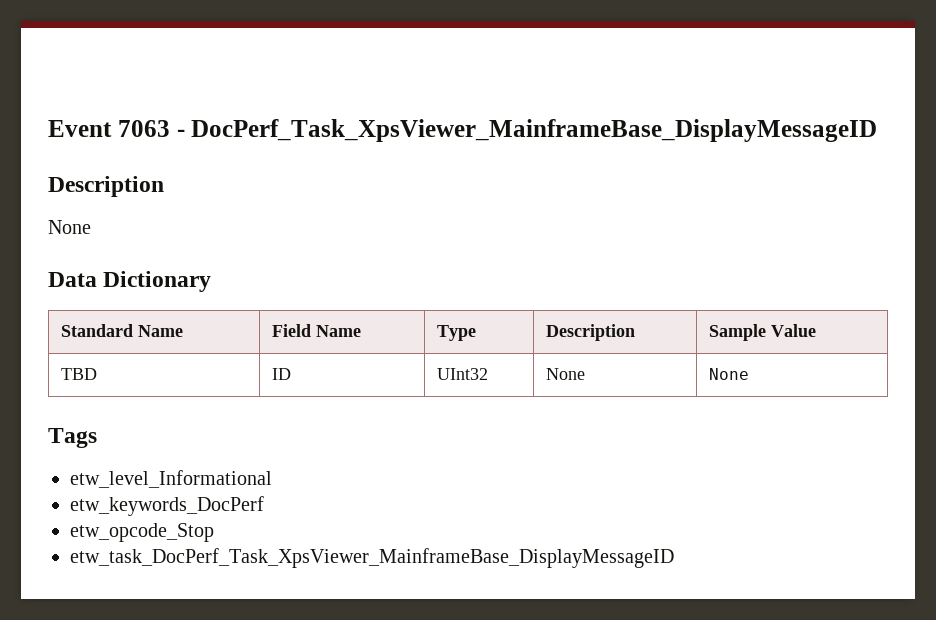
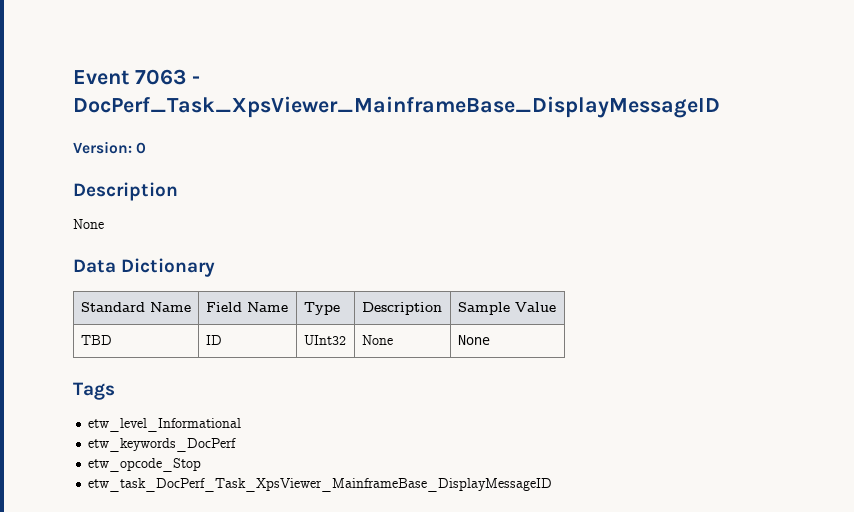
+ Version: 0

